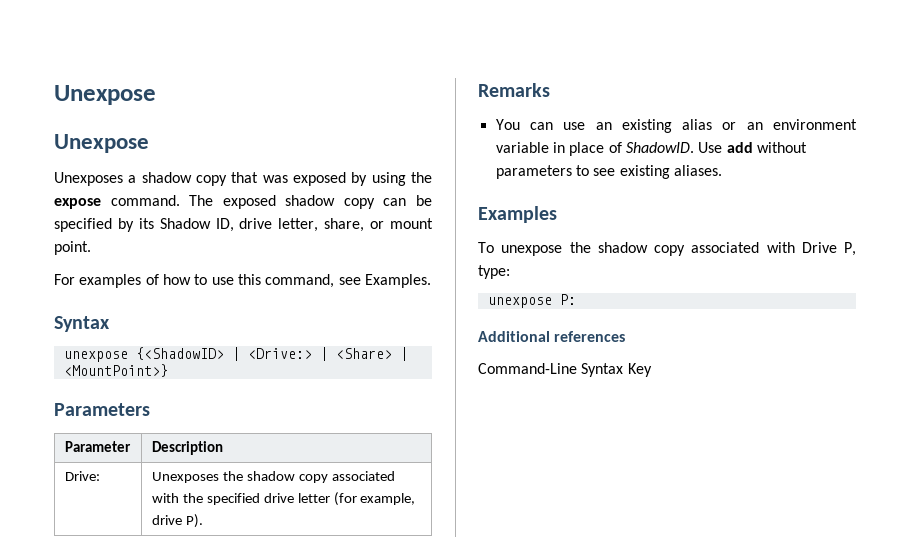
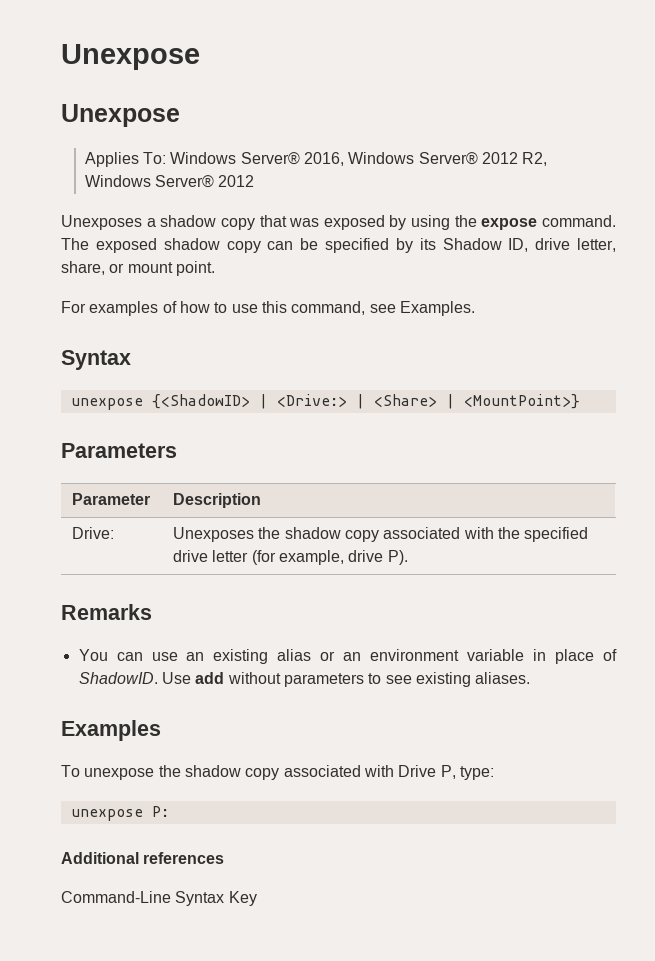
+ Applies To: Windows Server® 2016, Windows Server® 2012 R2, Windows Server® 2012

